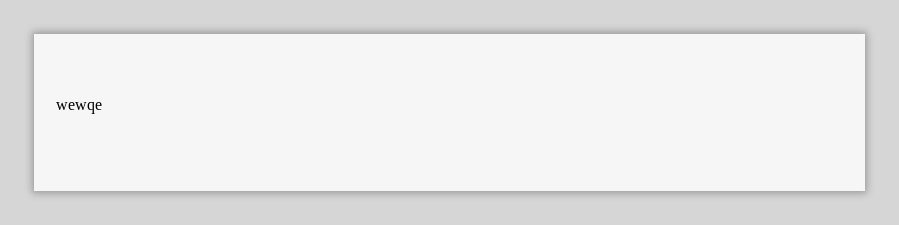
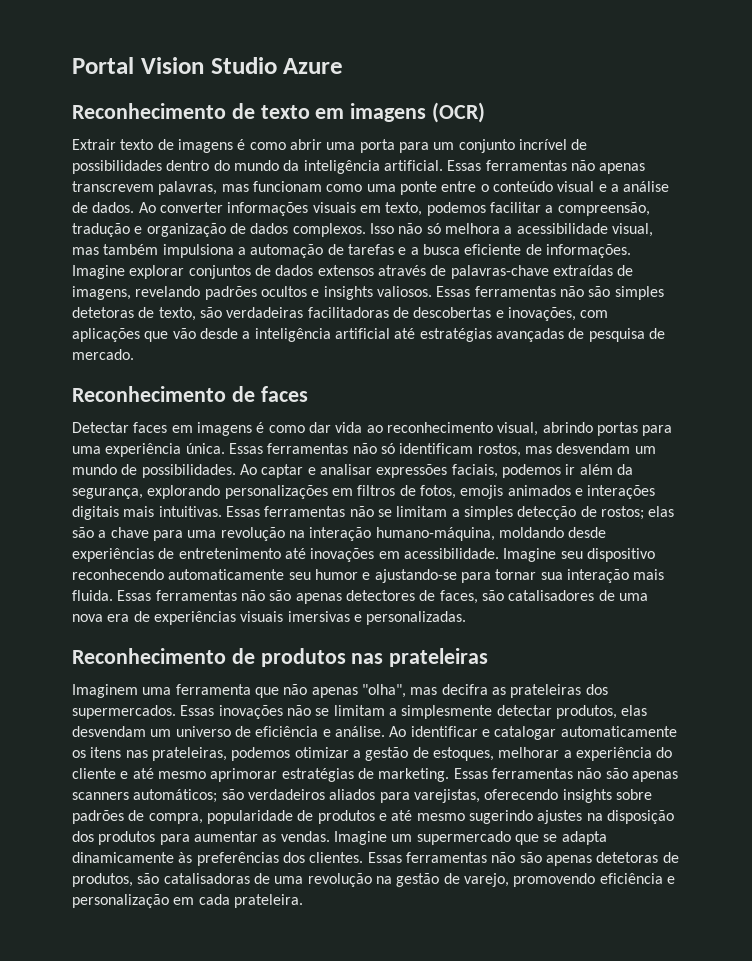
- wewqe
+ Portal Vision Studio Azure
+ Reconhecimento de texto em imagens (OCR)
+ Extrair texto de imagens é como abrir uma porta para um conjunto incrível de possibilidades dentro do mundo da inteligência artificial. Essas ferramentas não apenas transcrevem palavras, mas funcionam como uma ponte entre o conteúdo visual e a análise de dados. Ao converter informações visuais em texto, podemos facilitar a compreensão, tradução e organização de dados complexos. Isso não só melhora a acessibilidade visual, mas também impulsiona a automação de tarefas e a busca eficiente de informações. Imagine explorar conjuntos de dados extensos através de palavras-chave extraídas de imagens, revelando padrões ocultos e insights valiosos. Essas ferramentas não são simples detetoras de texto, são verdadeiras facilitadoras de descobertas e inovações, com aplicações que vão desde a inteligência artificial até estratégias avançadas de pesquisa de mercado.
+ Reconhecimento de faces
+ Detectar faces em imagens é como dar vida ao reconhecimento visual, abrindo portas para uma experiência única. Essas ferramentas não só identificam rostos, mas desvendam um mundo de possibilidades. Ao captar e analisar expressões faciais, podemos ir além da segurança, explorando personalizações em filtros de fotos, emojis animados e interações digitais mais intuitivas. Essas ferramentas não se limitam a simples detecção de rostos; elas são a chave para uma revolução na interação humano-máquina, moldando desde experiências de entretenimento até inovações em acessibilidade. Imagine seu dispositivo reconhecendo automaticamente seu humor e ajustando-se para tornar sua interação mais fluida. Essas ferramentas não são apenas detectores de faces, são catalisadores de uma nova era de experiências visuais imersivas e personalizadas.
+ Reconhecimento de produtos nas prateleiras
+ Imaginem uma ferramenta que não apenas "olha", mas decifra as prateleiras dos supermercados. Essas inovações não se limitam a simplesmente detectar produtos, elas desvendam um universo de eficiência e análise. Ao identificar e catalogar automaticamente os itens nas prateleiras, podemos otimizar a gestão de estoques, melhorar a experiência do cliente e até mesmo aprimorar estratégias de marketing. Essas ferramentas não são apenas scanners automáticos; são verdadeiros aliados para varejistas, oferecendo insights sobre padrões de compra, popularidade de produtos e até mesmo sugerindo ajustes na disposição dos produtos para aumentar as vendas. Imagine um supermercado que se adapta dinamicamente às preferências dos clientes. Essas ferramentas não são apenas detetoras de produtos, são catalisadoras de uma revolução na gestão de varejo, promovendo eficiência e personalização em cada prateleira.

